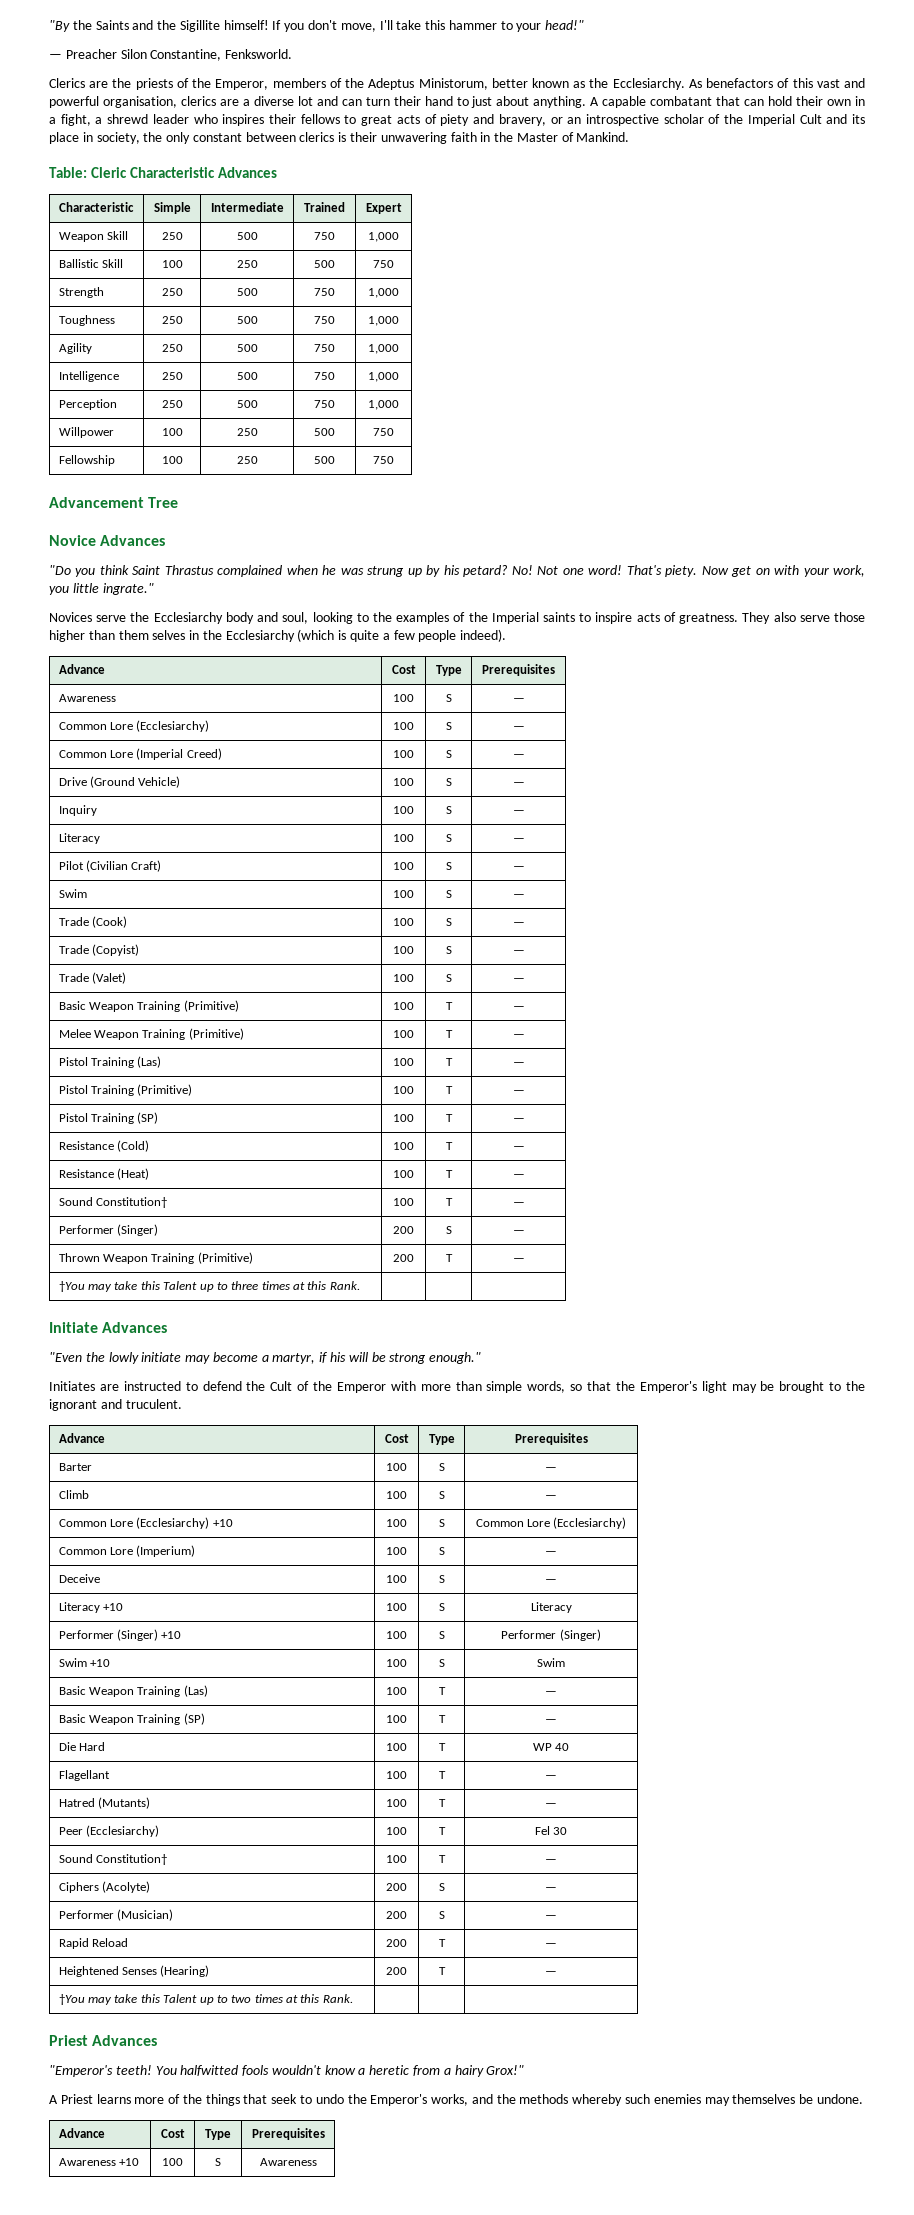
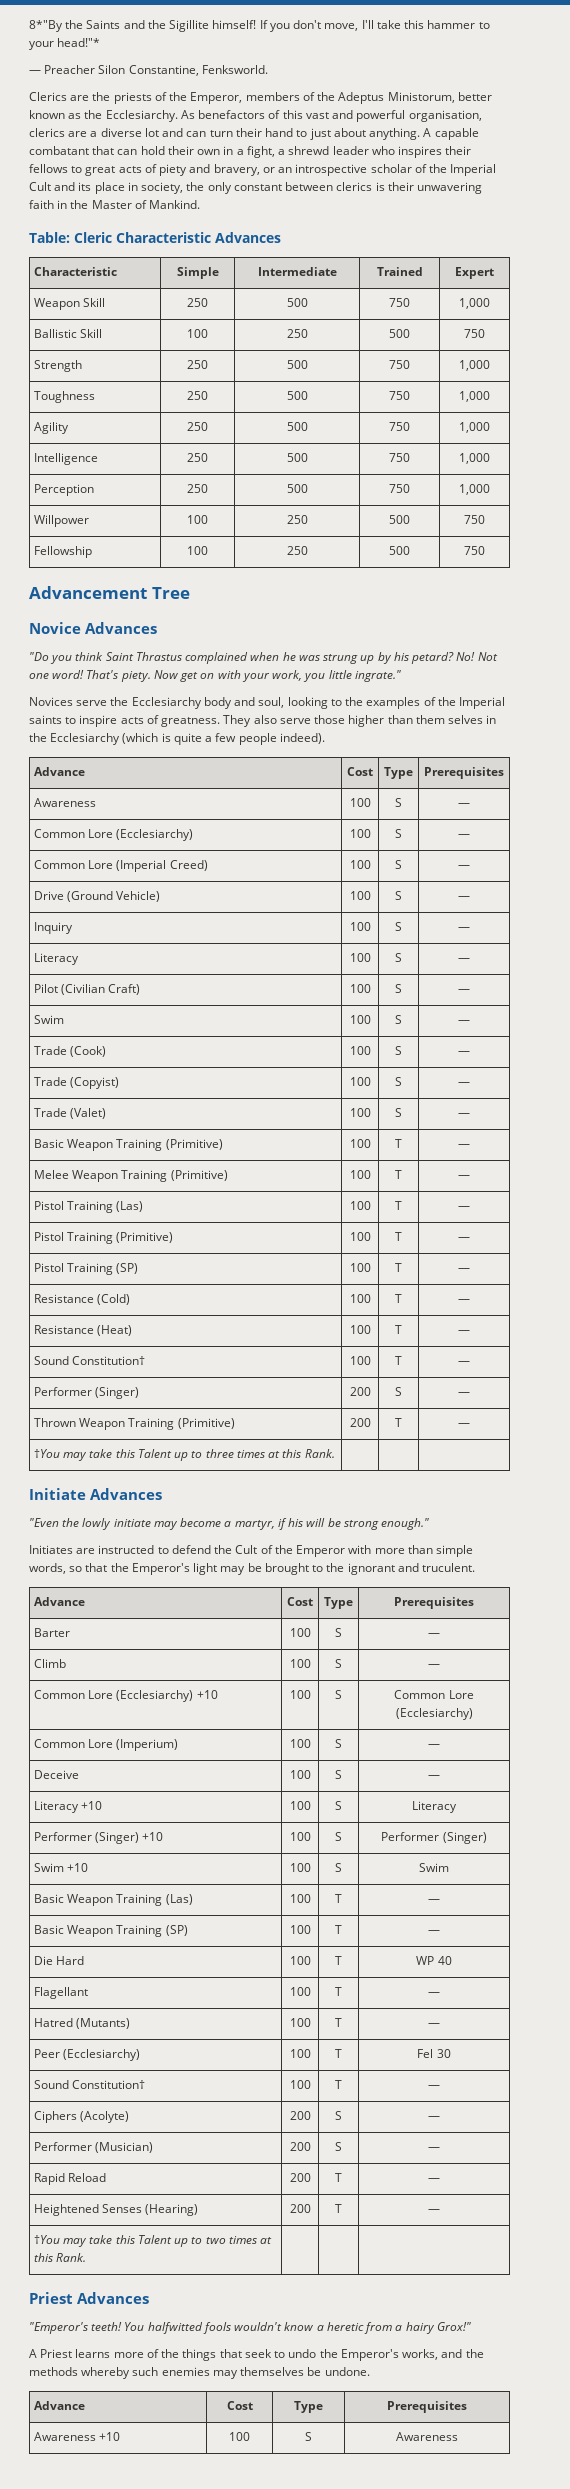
- "By the Saints and the Sigillite himself!
+ 8*"By the Saints and the Sigillite himself!
- If you don't move, I'll take this hammer to your head!"
+ If you don't move, I'll take this hammer to your head!"*

